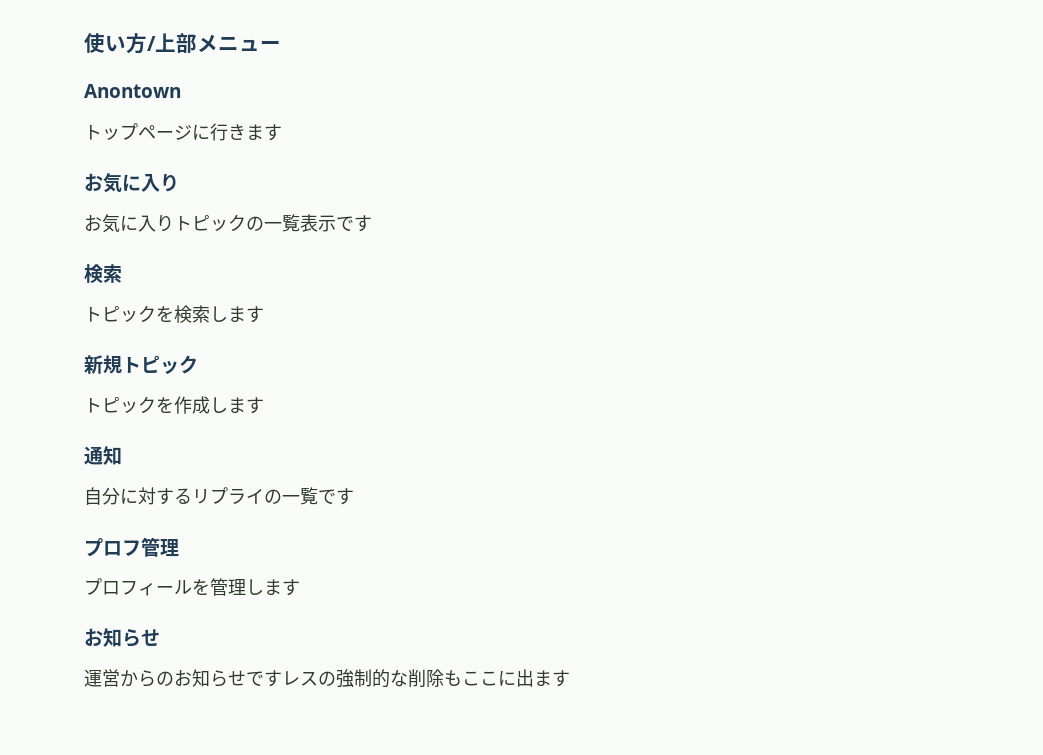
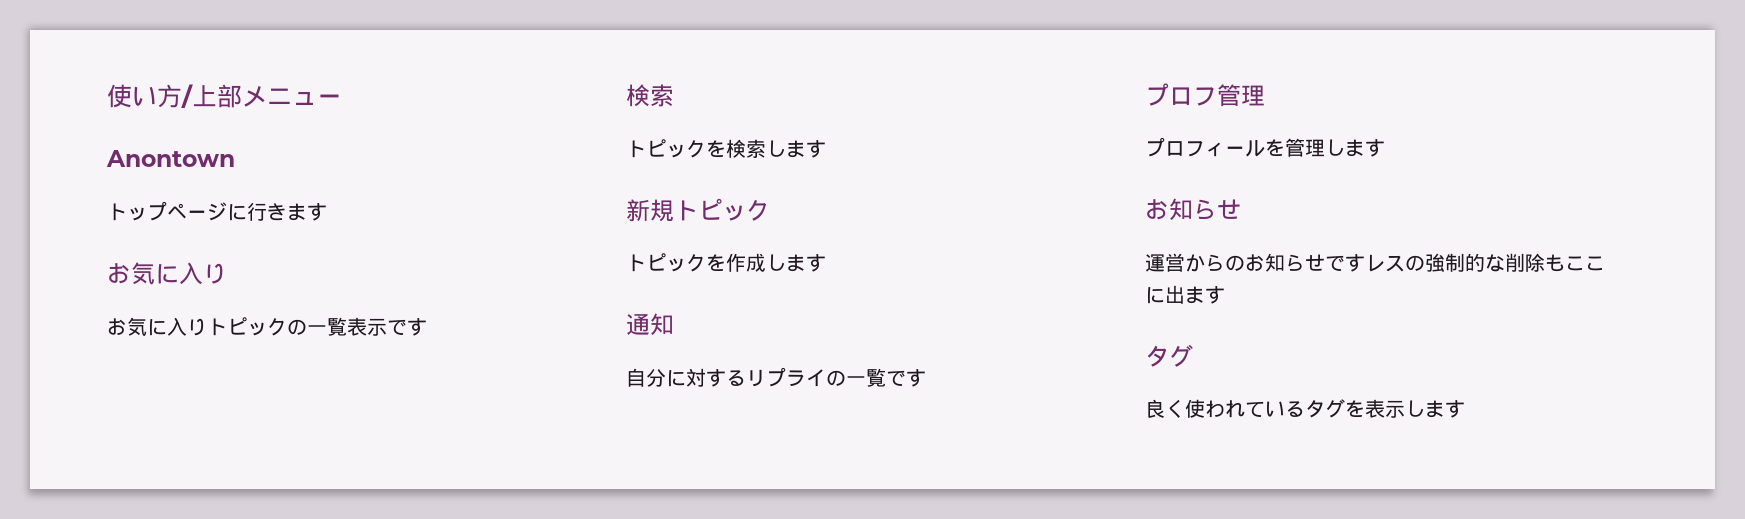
  運営からのお知らせですレスの強制的な削除もここに出ます
+ タグ
+ 良く使われているタグを表示します

